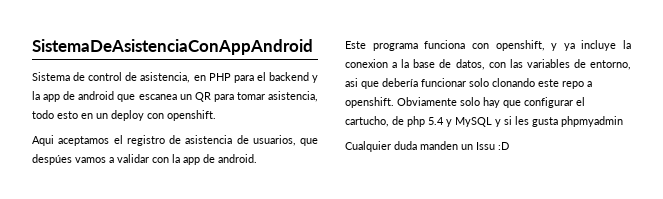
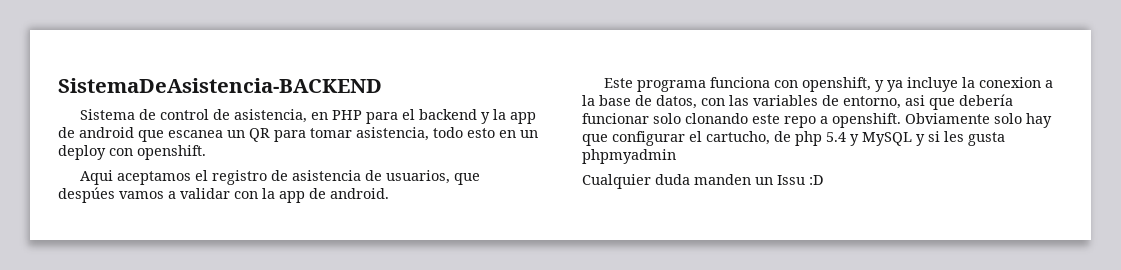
- SistemaDeAsistenciaConAppAndroid
+ SistemaDeAsistencia-BACKEND

